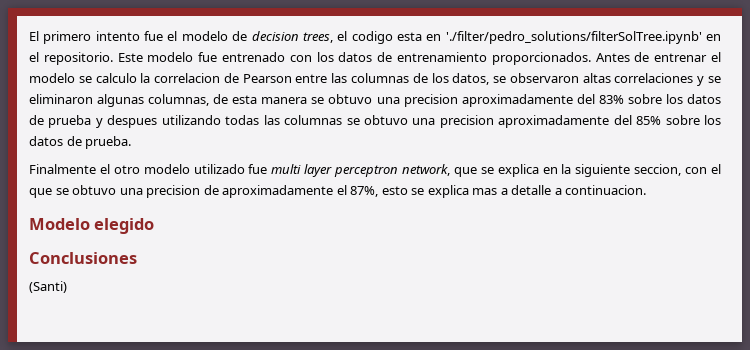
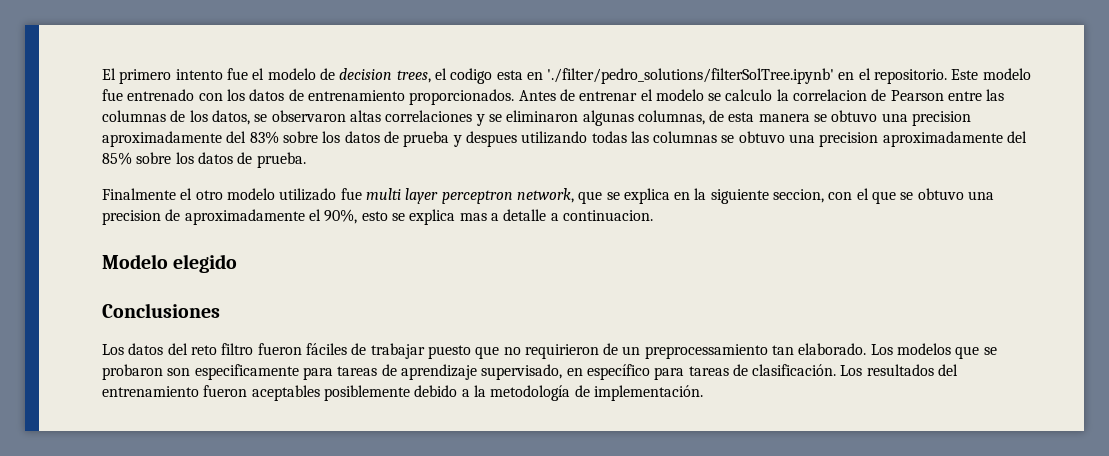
- Finalmente el otro modelo utilizado fue multi layer perceptron network, que se explica en la siguiente seccion, con el que se obtuvo una precision de aproximadamente el 87%, esto se explica mas a detalle a continuacion.
+ Finalmente el otro modelo utilizado fue multi layer perceptron network, que se explica en la siguiente seccion, con el que se obtuvo una precision de aproximadamente el 90%, esto se explica mas a detalle a continuacion.
- (Santi)
+ Los datos del reto filtro fueron fáciles de trabajar puesto que no requirieron de un preprocessamiento tan elaborado. Los modelos que se probaron son especificamente para tareas de aprendizaje supervisado, en específico para tareas de clasificación. Los resultados del entrenamiento fueron aceptables posiblemente debido a la metodología de implementación.

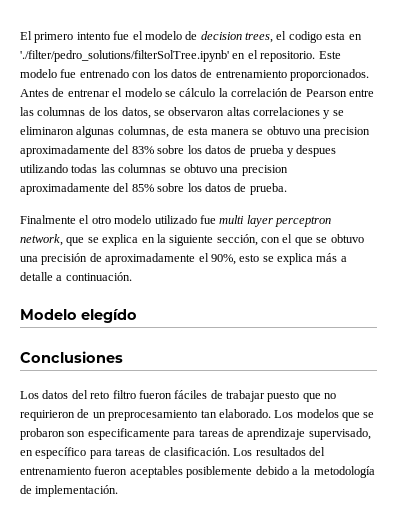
- Antes de entrenar el modelo se calculo la correlacion de Pearson entre las columnas de los datos, se observaron altas correlaciones y se eliminaron algunas columnas, de esta manera se obtuvo una precision aproximadamente del 83% sobre los datos de prueba y despues utilizando todas las columnas se obtuvo una precision aproximadamente del 85% sobre los datos de prueba.
+ Antes de entrenar el modelo se cálculo la correlación de Pearson entre las columnas de los datos, se observaron altas correlaciones y se eliminaron algunas columnas, de esta manera se obtuvo una precision aproximadamente del 83% sobre los datos de prueba y despues utilizando todas las columnas se obtuvo una precision aproximadamente del 85% sobre los datos de prueba.
- Finalmente el otro modelo utilizado fue multi layer perceptron network, que se explica en la siguiente seccion, con el que se obtuvo una precision de aproximadamente el 90%, esto se explica mas a detalle a continuacion.
+ Finalmente el otro modelo utilizado fue multi layer perceptron network, que se explica en la siguiente sección, con el que se obtuvo una precisión de aproximadamente el 90%, esto se explica más a detalle a continuación.
- Modelo elegido
+ Modelo elegído
- Los datos del reto filtro fueron fáciles de trabajar puesto que no requirieron de un preprocessamiento tan elaborado.
+ Los datos del reto filtro fueron fáciles de trabajar puesto que no requirieron de un preprocesamiento tan elaborado.

